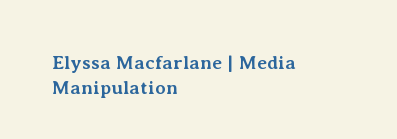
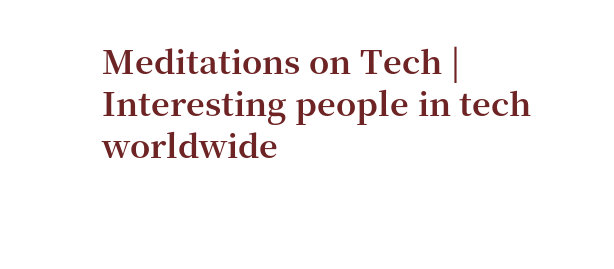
- Elyssa Macfarlane | Media Manipulation
+ Meditations on Tech | Interesting people in tech worldwide

